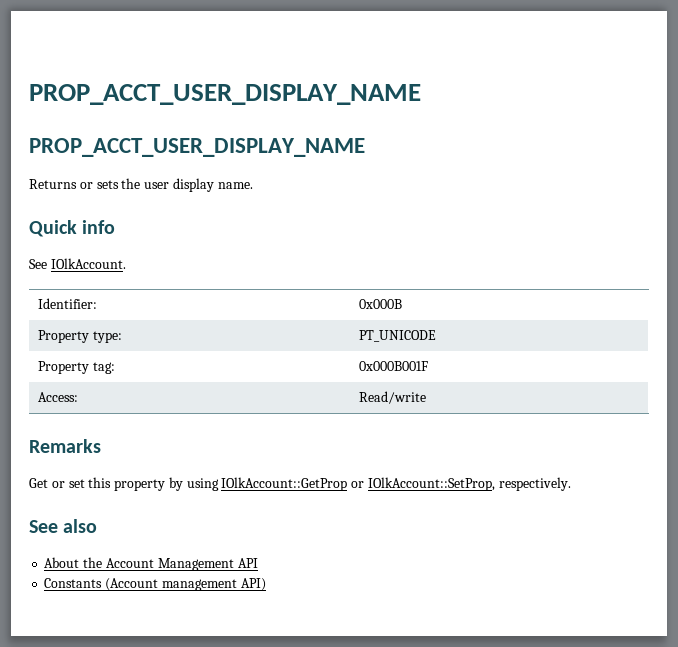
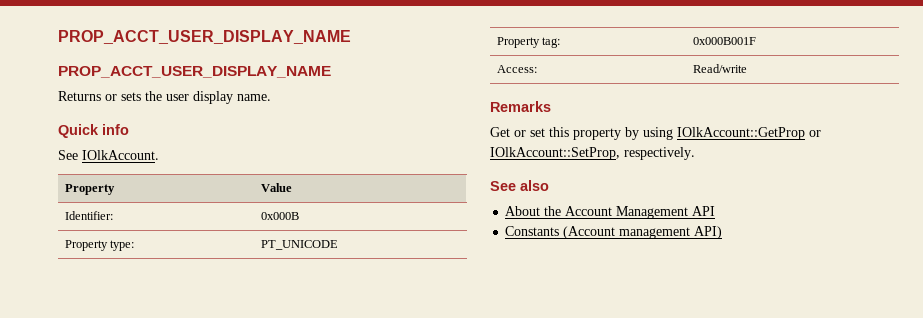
+ Property | Value

